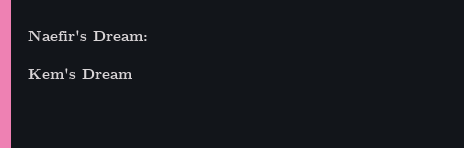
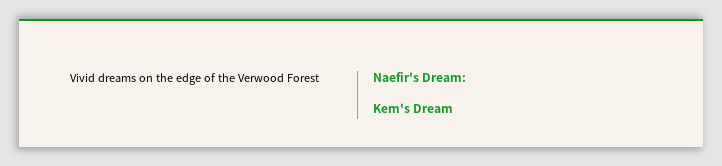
+ Vivid dreams on the edge of the Verwood Forest

